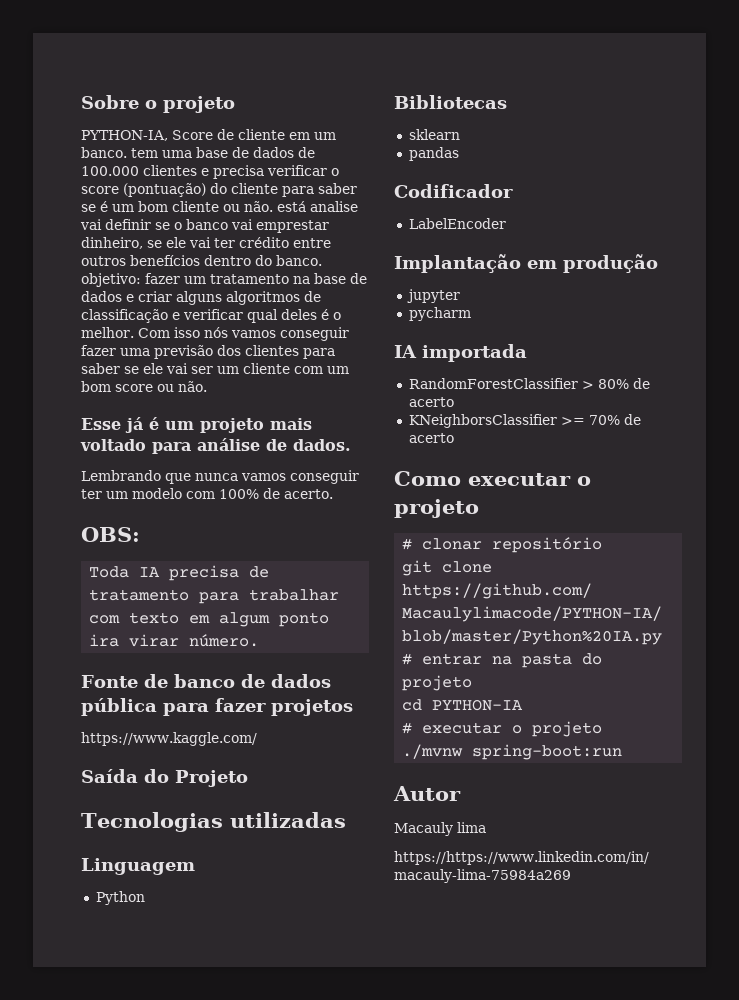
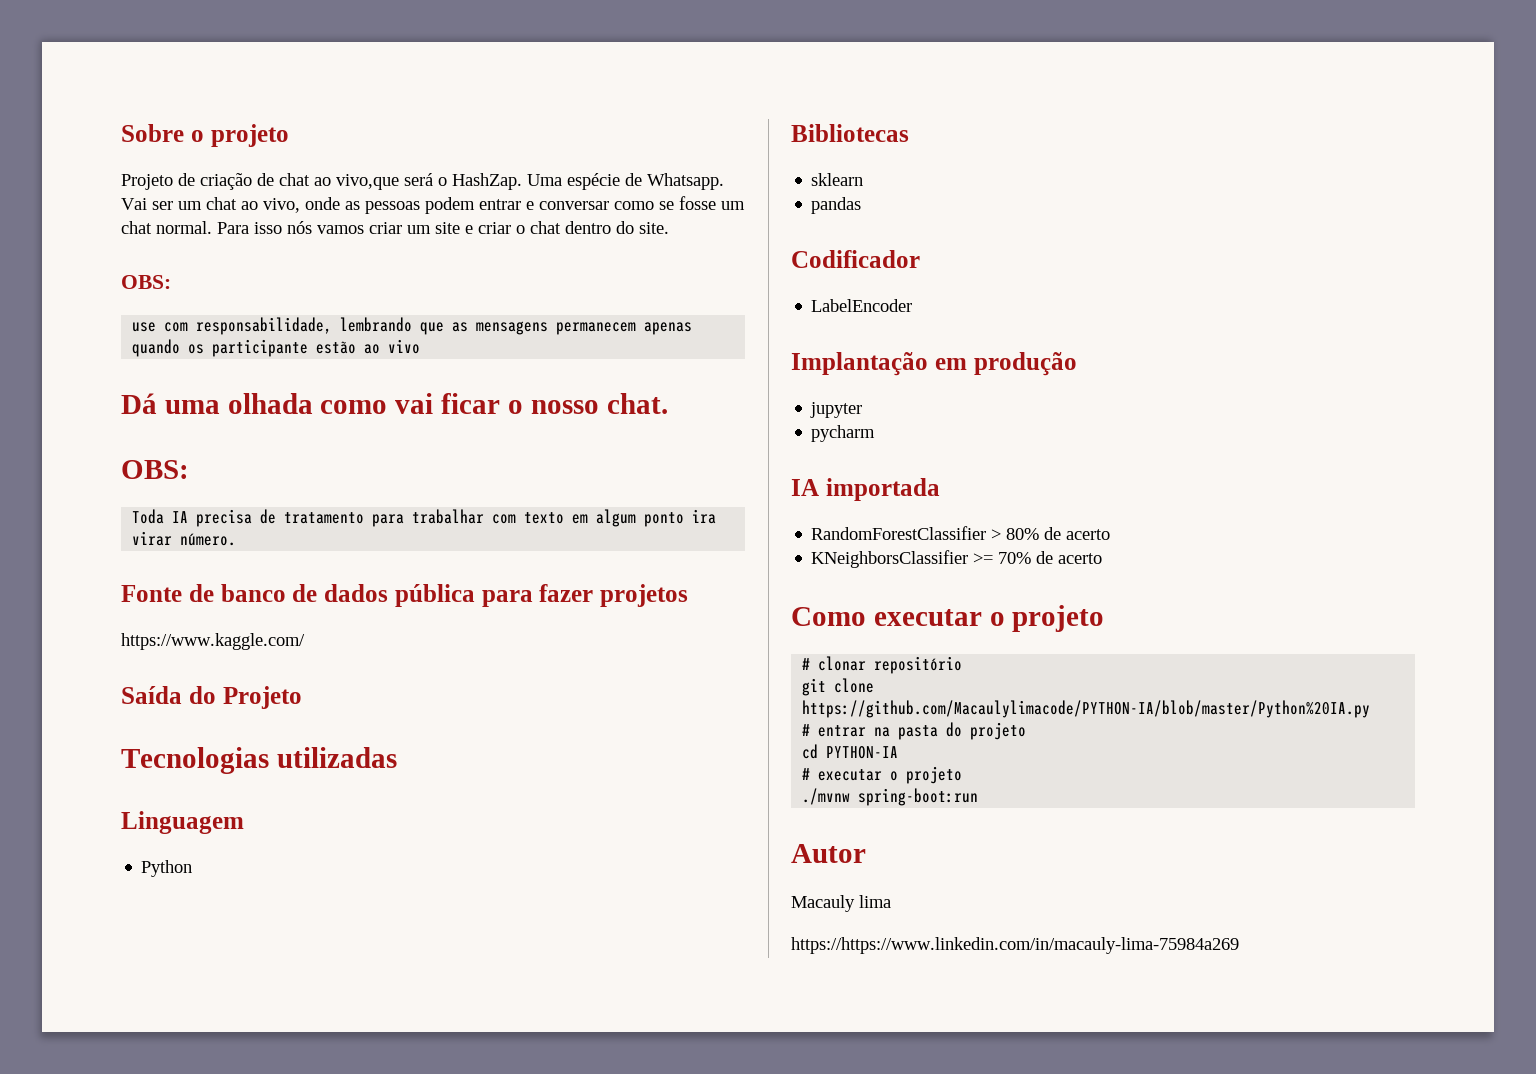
- PYTHON-IA, Score de cliente em um banco. tem uma base de dados de 100.000 clientes e precisa verificar o score (pontuação) do cliente para saber se é um bom cliente ou não. está analise vai definir se o banco vai emprestar dinheiro, se ele vai ter crédito entre outros benefícios dentro do banco. objetivo: fazer um tratamento na base de dados e criar alguns algoritmos de classificação e verificar qual deles é o melhor. Com isso nós vamos conseguir fazer uma previsão dos clientes para saber se ele vai ser um cliente com um bom score ou não.
- Esse já é um projeto mais voltado para análise de dados.
- Lembrando que nunca vamos conseguir ter um modelo com 100% de acerto.
+ Projeto de criação de chat ao vivo,que será o HashZap. Uma espécie de Whatsapp. Vai ser um chat ao vivo, onde as pessoas podem entrar e conversar como se fosse um chat normal. Para isso nós vamos criar um site e criar o chat dentro do site.
+ OBS:
+ use com responsabilidade, lembrando que as mensagens permanecem apenas quando os participante estão ao vivo
+ Dá uma olhada como vai ficar o nosso chat.

